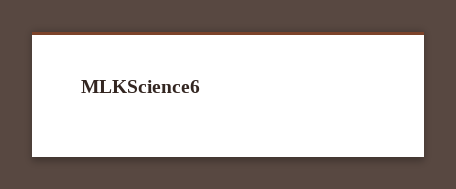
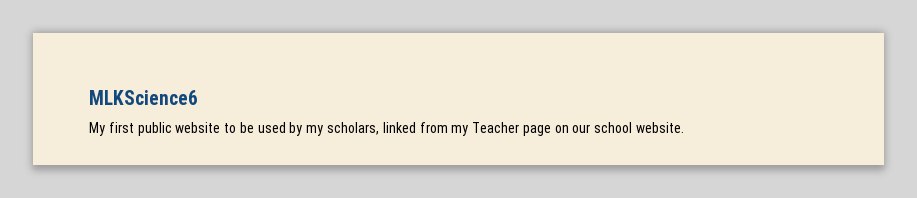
+ My first public website to be used by my scholars, linked from my Teacher page on our school website.

